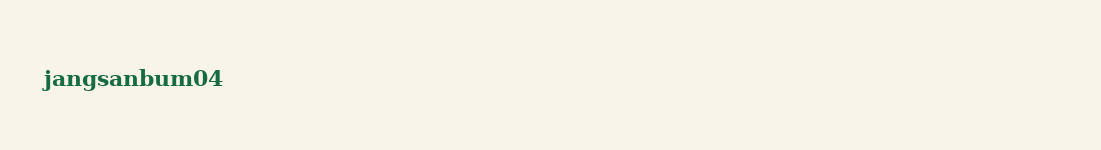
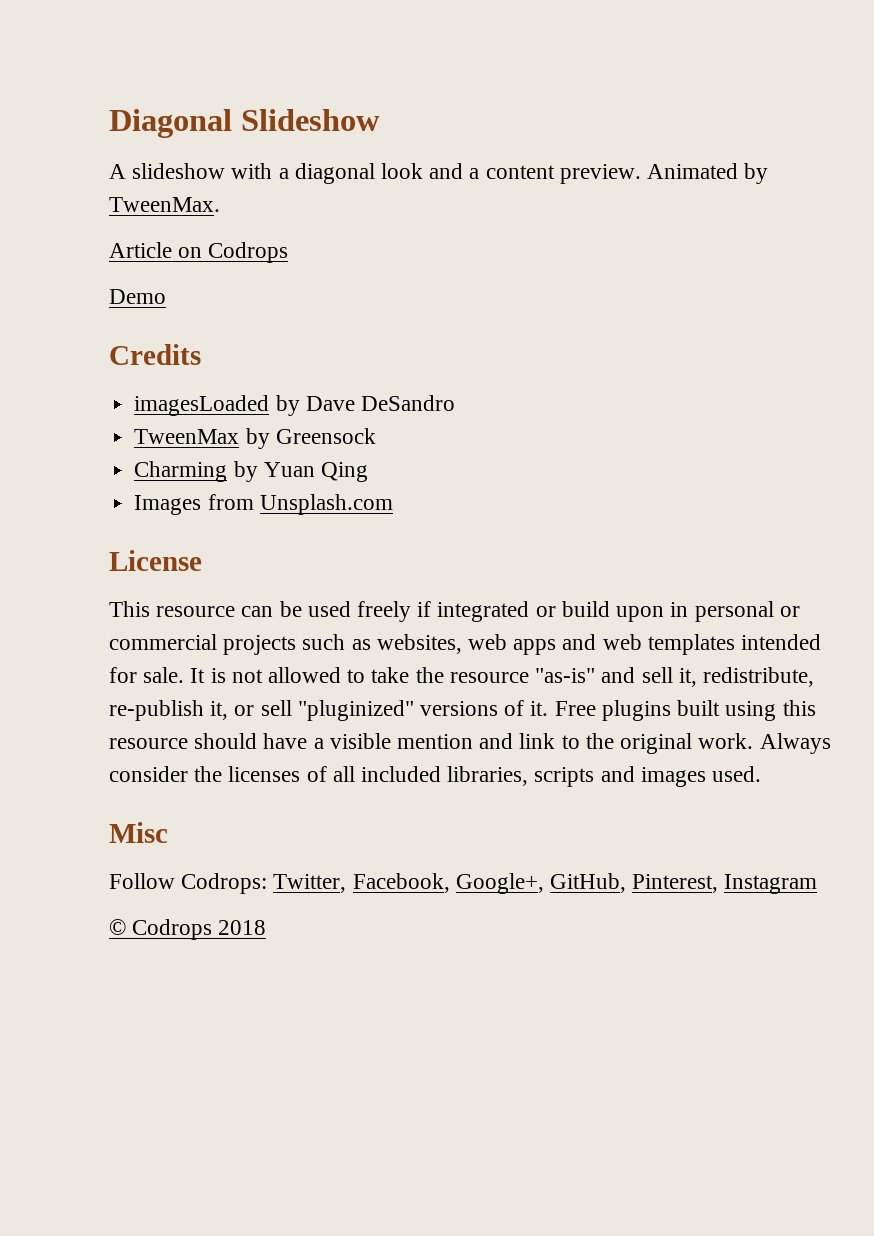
- jangsanbum04
+ Diagonal Slideshow
+ A slideshow with a diagonal look and a content preview. Animated by TweenMax.
+ Article on Codrops
+ Demo
+ Credits
+ imagesLoaded by Dave DeSandro
+ TweenMax by Greensock
+ Charming by Yuan Qing
+ Images from Unsplash.com
+ License
+ This resource can be used freely if integrated or build upon in personal or commercial projects such as websites, web apps and web templates intended for sale. It is not allowed to take the resource "as-is" and sell it, redistribute, re-publish it, or sell "pluginized" versions of it. Free plugins built using this resource should have a visible mention and link to the original work. Always consider the licenses of all included libraries, scripts and images used.
+ Misc
+ Follow Codrops: Twitter, Facebook, Google+, GitHub, Pinterest, Instagram
+ © Codrops 2018

